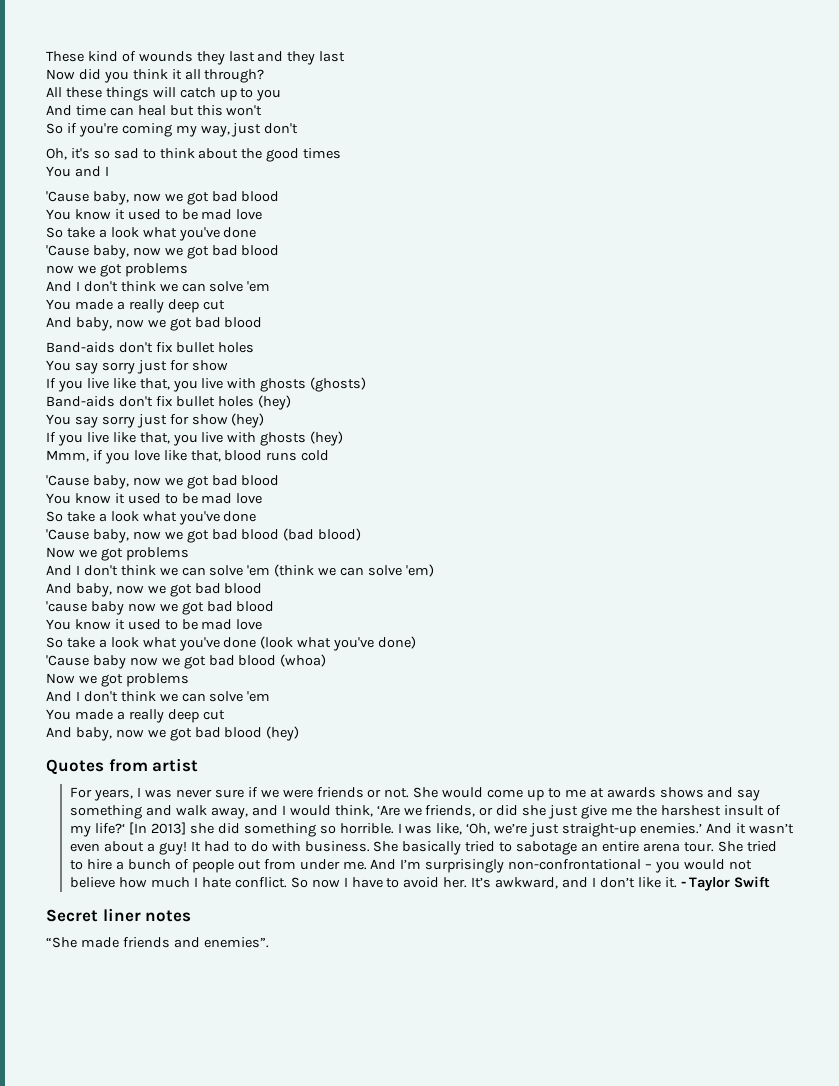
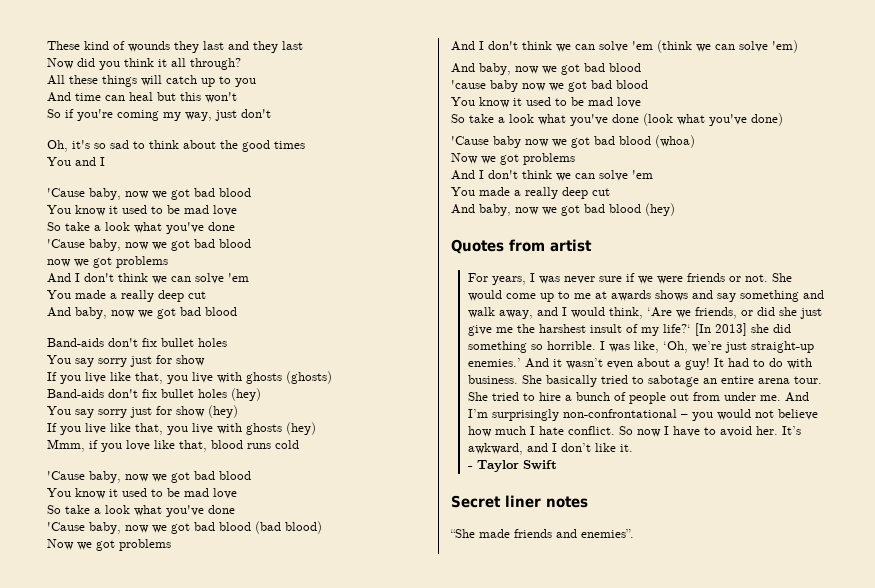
- It’s awkward, and I don’t like it. - Taylor Swift
+ It’s awkward, and I don’t like it.
+ - Taylor Swift

